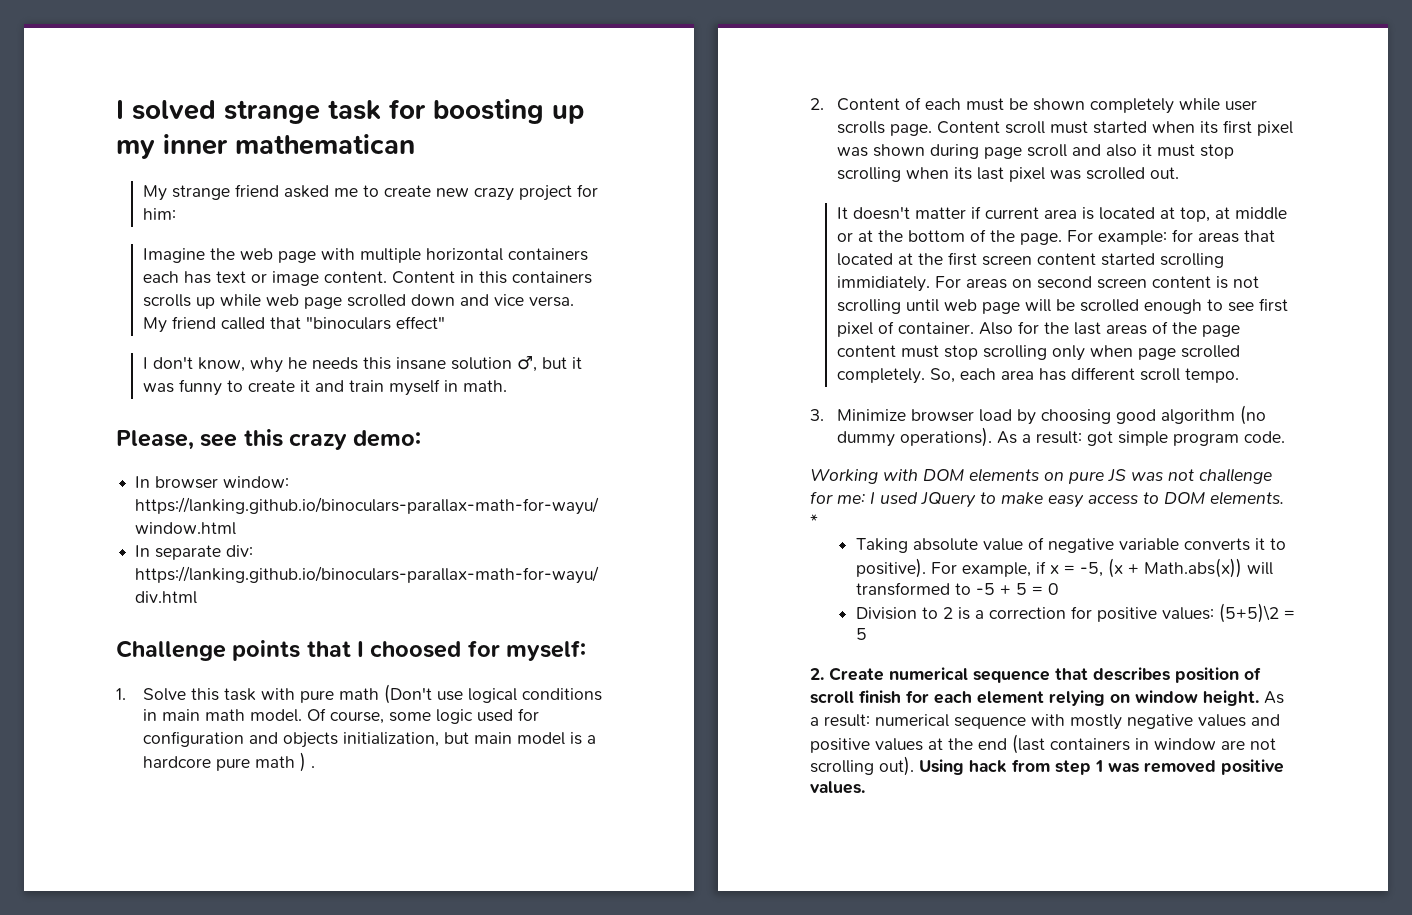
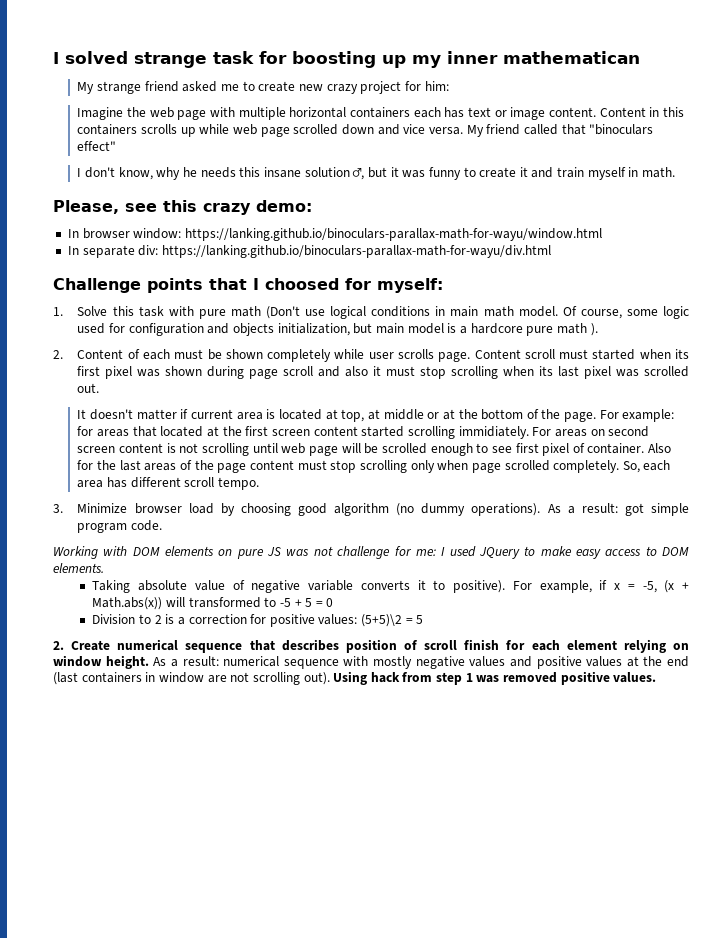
- Of course, some logic used for configuration and objects initialization, but main model is a hardcore pure math ) .
+ Of course, some logic used for configuration and objects initialization, but main model is a hardcore pure math ).
- *

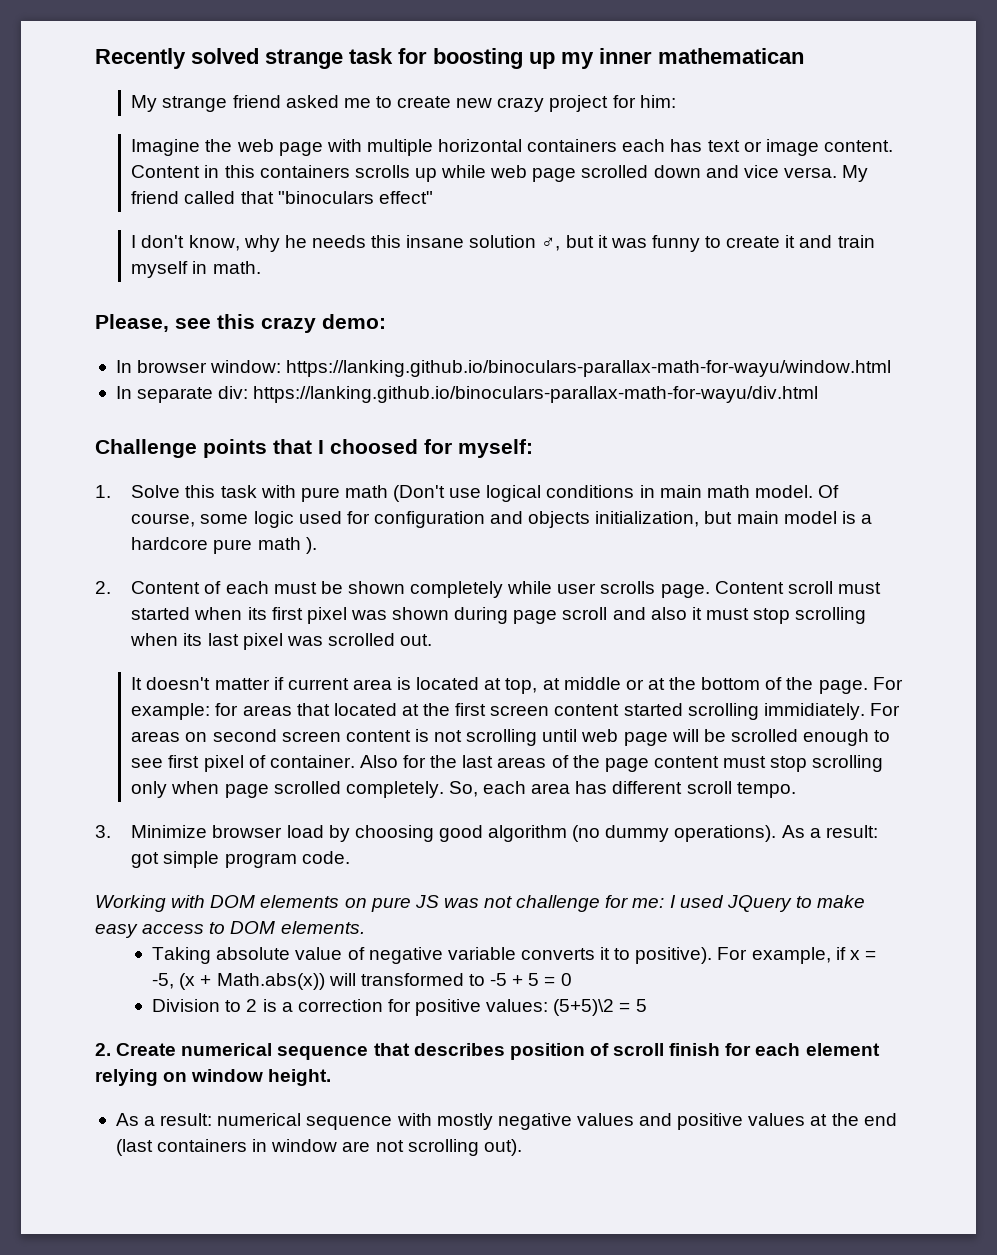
- I solved strange task for boosting up my inner mathematican
+ Recently solved strange task for boosting up my inner mathematican
- 2. Create numerical sequence that describes position of scroll finish for each element relying on window height. As a result: numerical sequence with mostly negative values and positive values at the end (last containers in window are not scrolling out). Using hack from step 1 was removed positive values.
+ 2. Create numerical sequence that describes position of scroll finish for each element relying on window height.
+ As a result: numerical sequence with mostly negative values and positive values at the end (last containers in window are not scrolling out).

